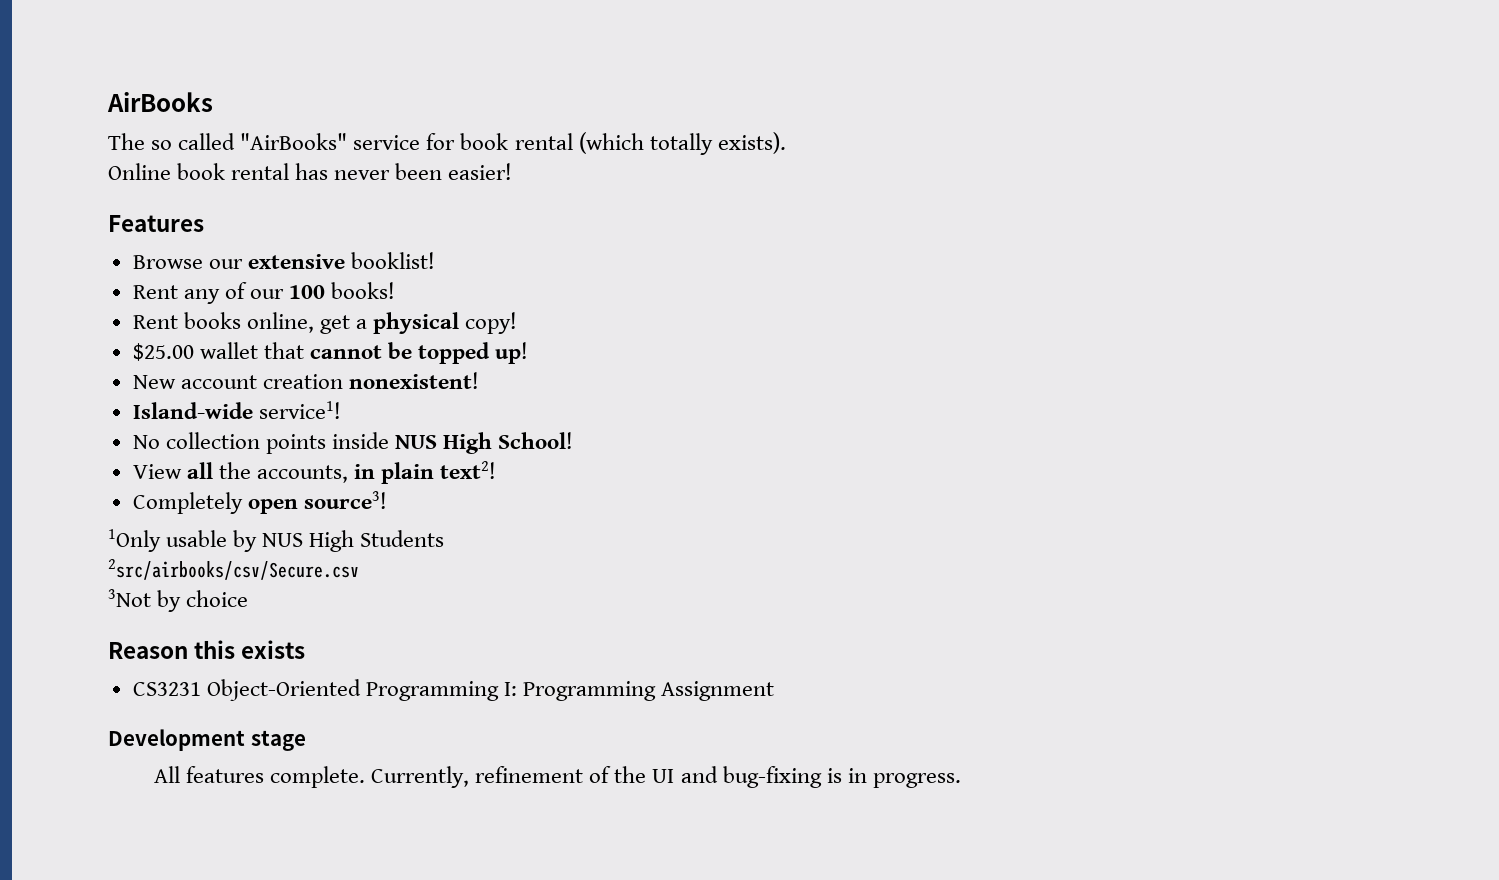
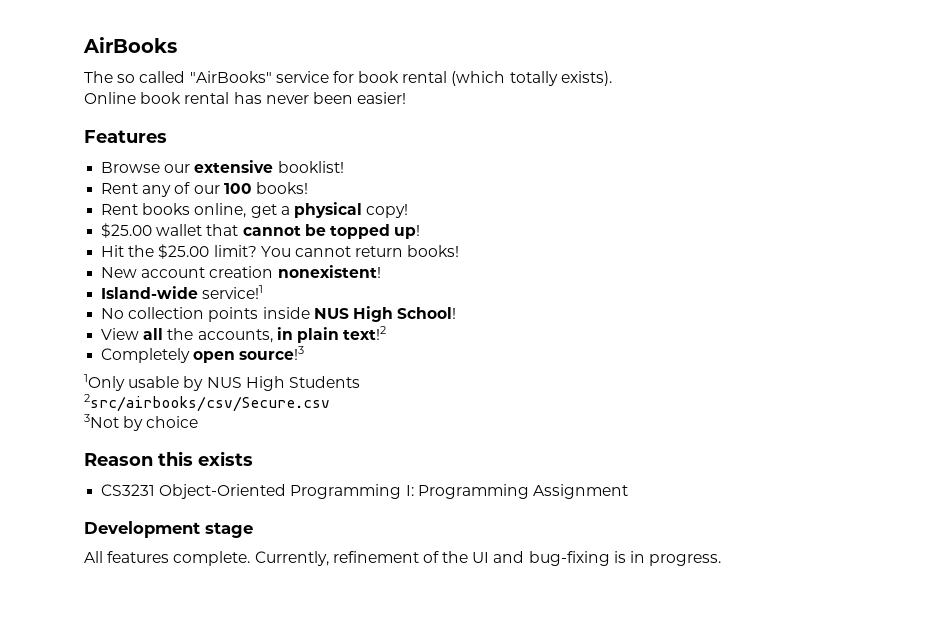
+ Hit the $25.00 limit? You cannot return books!
- Island-wide service1!
+ Island-wide service!1
- View all the accounts, in plain text2!
+ View all the accounts, in plain text!2
- Completely open source3!
+ Completely open source!3

